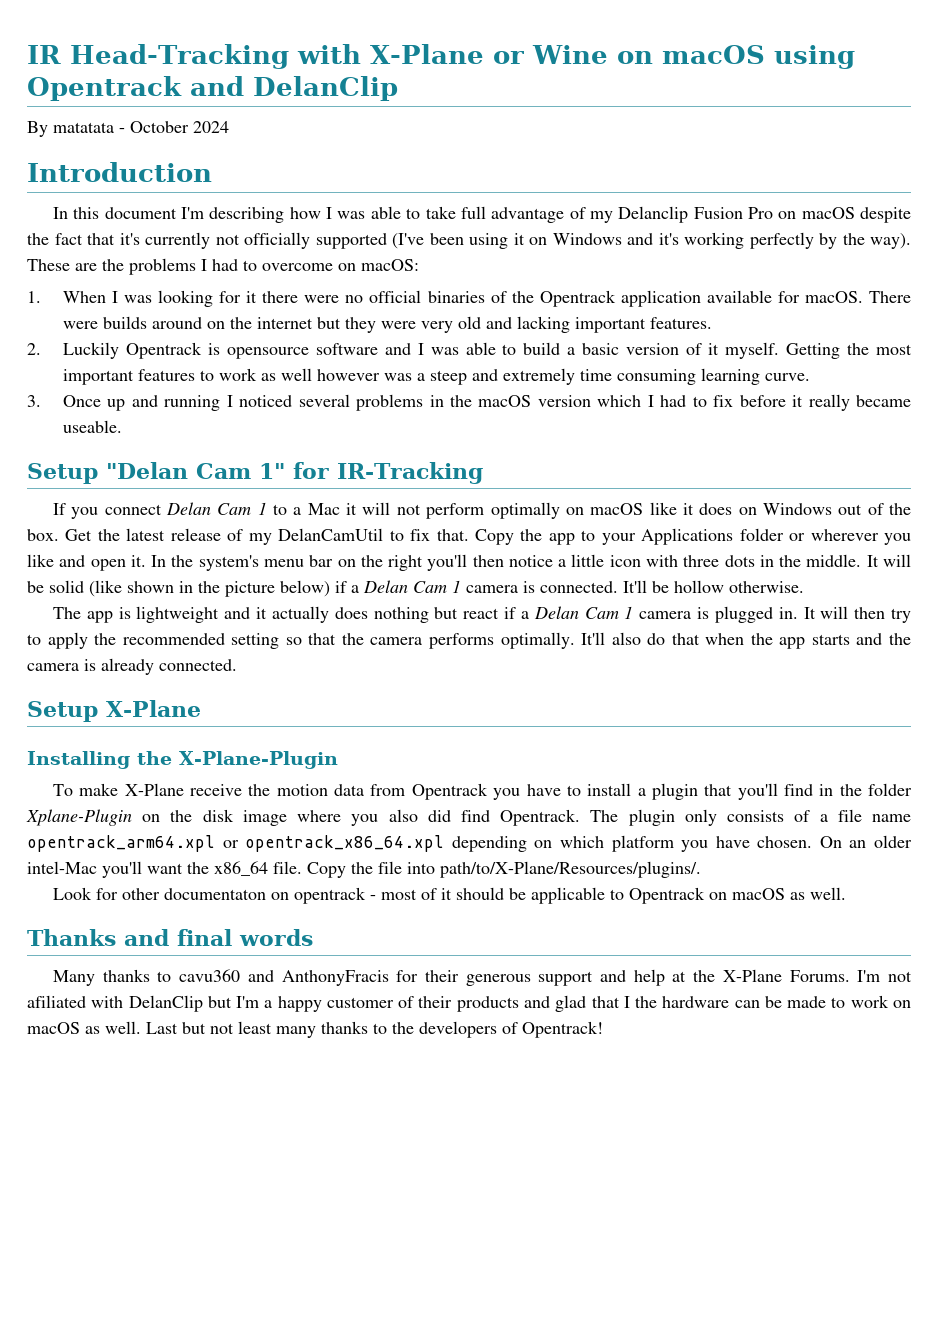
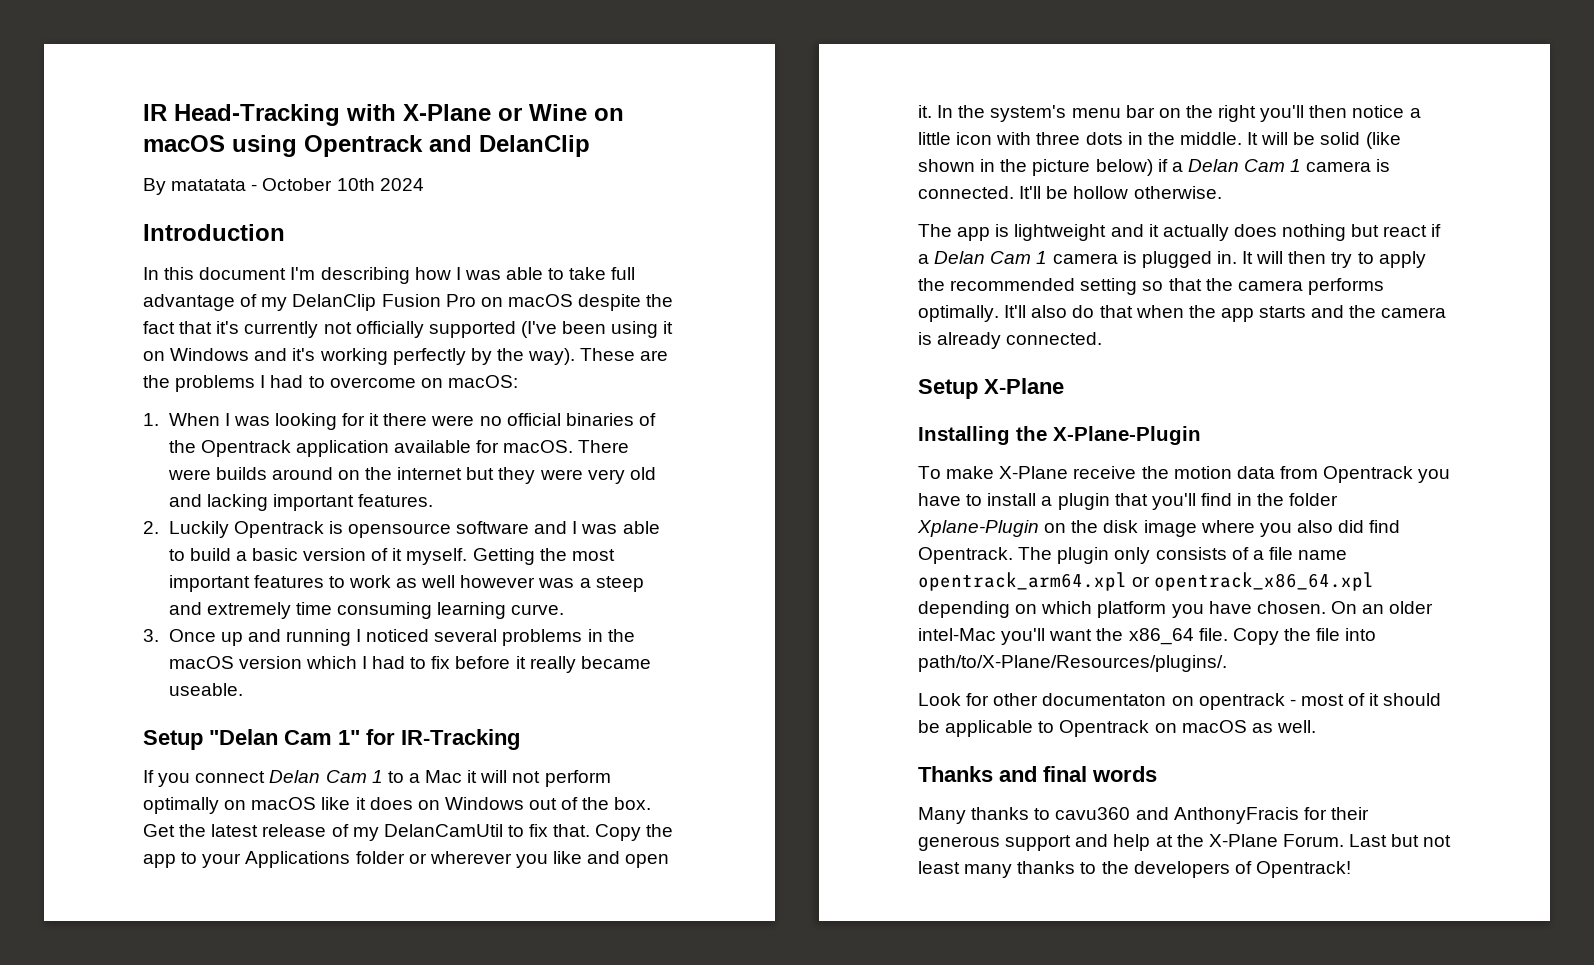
- By matatata - October 2024
+ By matatata - October 10th 2024
- In this document I'm describing how I was able to take full advantage of my Delanclip Fusion Pro on macOS despite the fact that it's currently not officially supported (I've been using it on Windows and it's working perfectly by the way).
+ In this document I'm describing how I was able to take full advantage of my DelanClip Fusion Pro on macOS despite the fact that it's currently not officially supported (I've been using it on Windows and it's working perfectly by the way).
- Many thanks to cavu360 and AnthonyFracis for their generous support and help at the X-Plane Forums. I'm not afiliated with DelanClip but I'm a happy customer of their products and glad that I the hardware can be made to work on macOS as well.
+ Many thanks to cavu360 and AnthonyFracis for their generous support and help at the X-Plane Forum.

